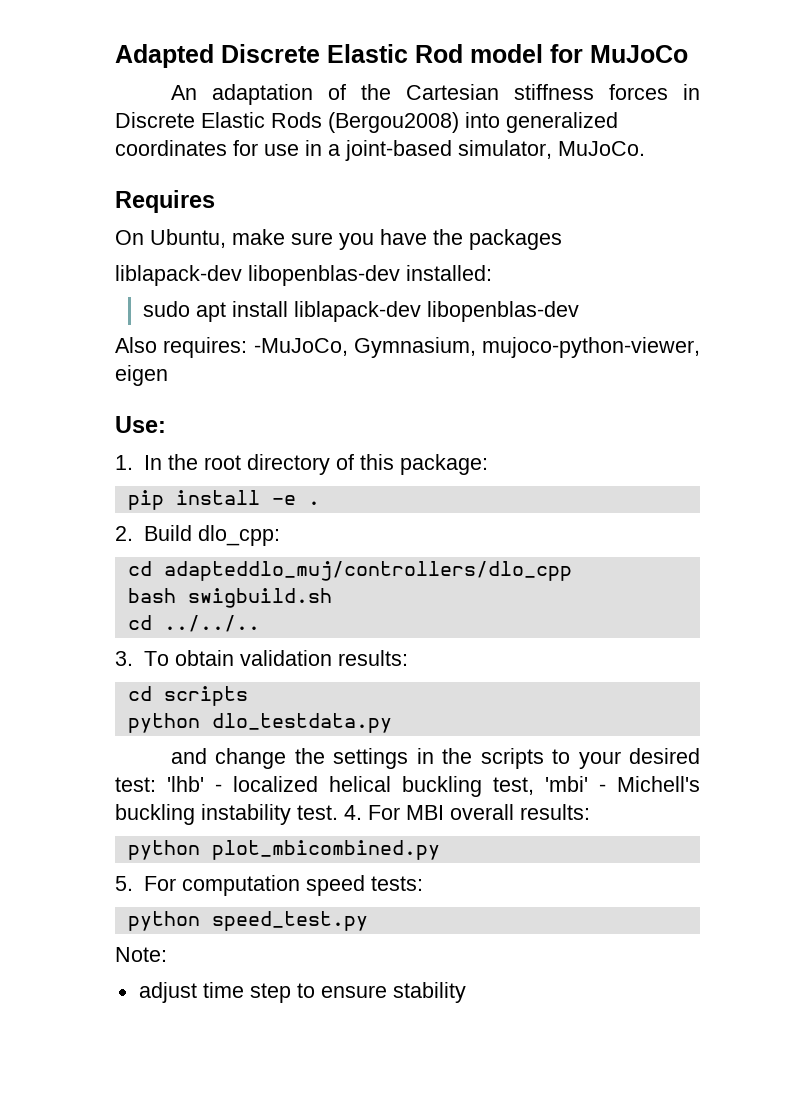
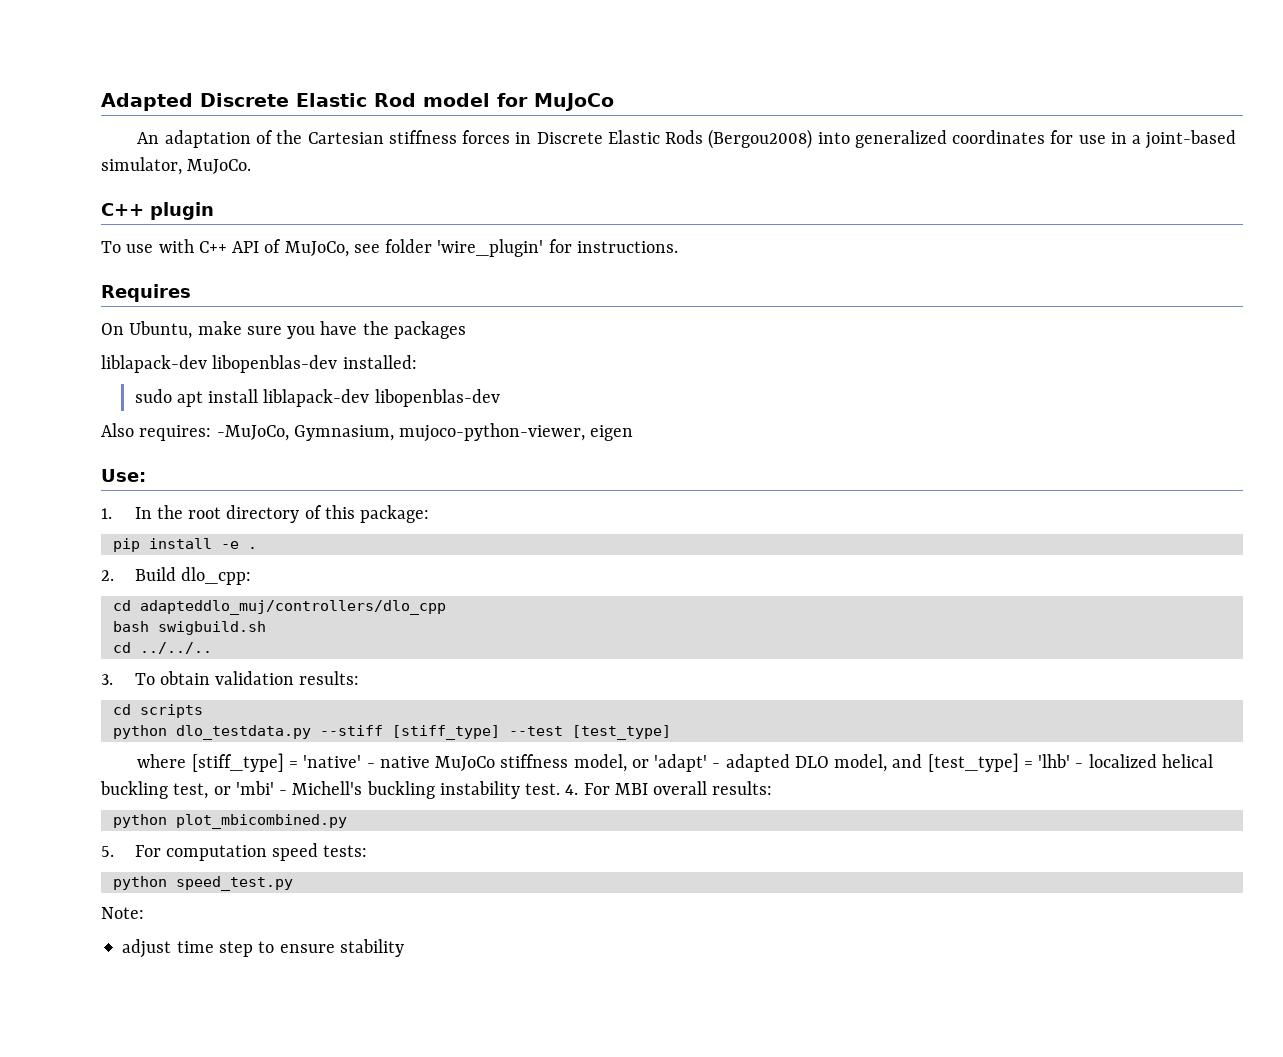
+ C++ plugin
+ To use with C++ API of MuJoCo, see folder 'wire_plugin' for instructions.
- python dlo_testdata.py
- and change the settings in the scripts to your desired test: 'lhb' - localized helical buckling test, 'mbi' - Michell's buckling instability test.
+ python dlo_testdata.py --stiff [stiff_type] --test [test_type]
+ where [stiff_type] = 'native' - native MuJoCo stiffness model, or 'adapt' - adapted DLO model, and [test_type] = 'lhb' - localized helical buckling test, or 'mbi' - Michell's buckling instability test.

